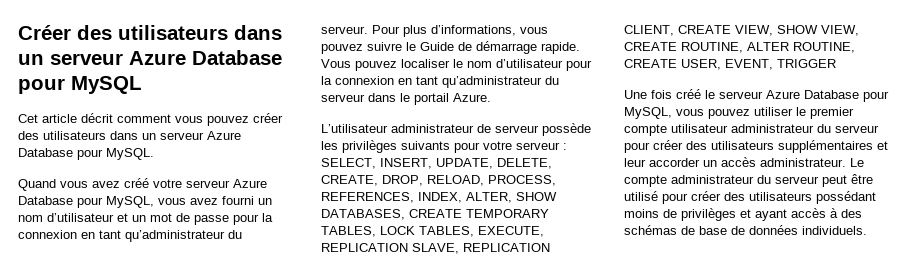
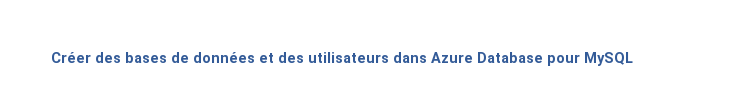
- Créer des utilisateurs dans un serveur Azure Database pour MySQL
- Cet article décrit comment vous pouvez créer des utilisateurs dans un serveur Azure Database pour MySQL.
- Quand vous avez créé votre serveur Azure Database pour MySQL, vous avez fourni un nom d’utilisateur et un mot de passe pour la connexion en tant qu’administrateur du serveur. Pour plus d’informations, vous pouvez suivre le Guide de démarrage rapide. Vous pouvez localiser le nom d’utilisateur pour la connexion en tant qu’administrateur du serveur dans le portail Azure.
- L’utilisateur administrateur de serveur possède les privilèges suivants pour votre serveur : SELECT, INSERT, UPDATE, DELETE, CREATE, DROP, RELOAD, PROCESS, REFERENCES, INDEX, ALTER, SHOW DATABASES, CREATE TEMPORARY TABLES, LOCK TABLES, EXECUTE, REPLICATION SLAVE, REPLICATION CLIENT, CREATE VIEW, SHOW VIEW, CREATE ROUTINE, ALTER ROUTINE, CREATE USER, EVENT, TRIGGER
- Une fois créé le serveur Azure Database pour MySQL, vous pouvez utiliser le premier compte utilisateur administrateur du serveur pour créer des utilisateurs supplémentaires et leur accorder un accès administrateur. Le compte administrateur du serveur peut être utilisé pour créer des utilisateurs possédant moins de privilèges et ayant accès à des schémas de base de données individuels.
+ Créer des bases de données et des utilisateurs dans Azure Database pour MySQL

